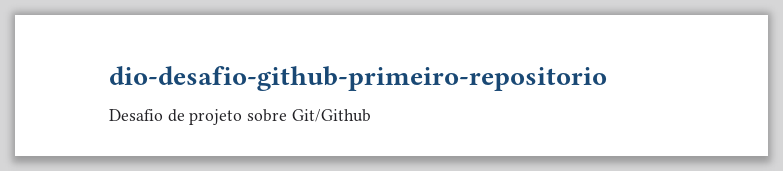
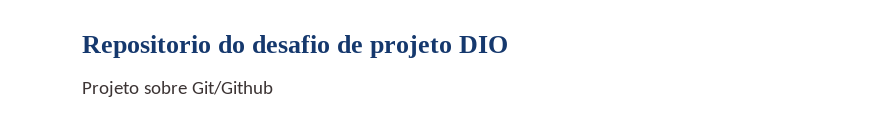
- dio-desafio-github-primeiro-repositorio
- Desafio de projeto sobre Git/Github
+ Repositorio do desafio de projeto DIO
+ Projeto sobre Git/Github

